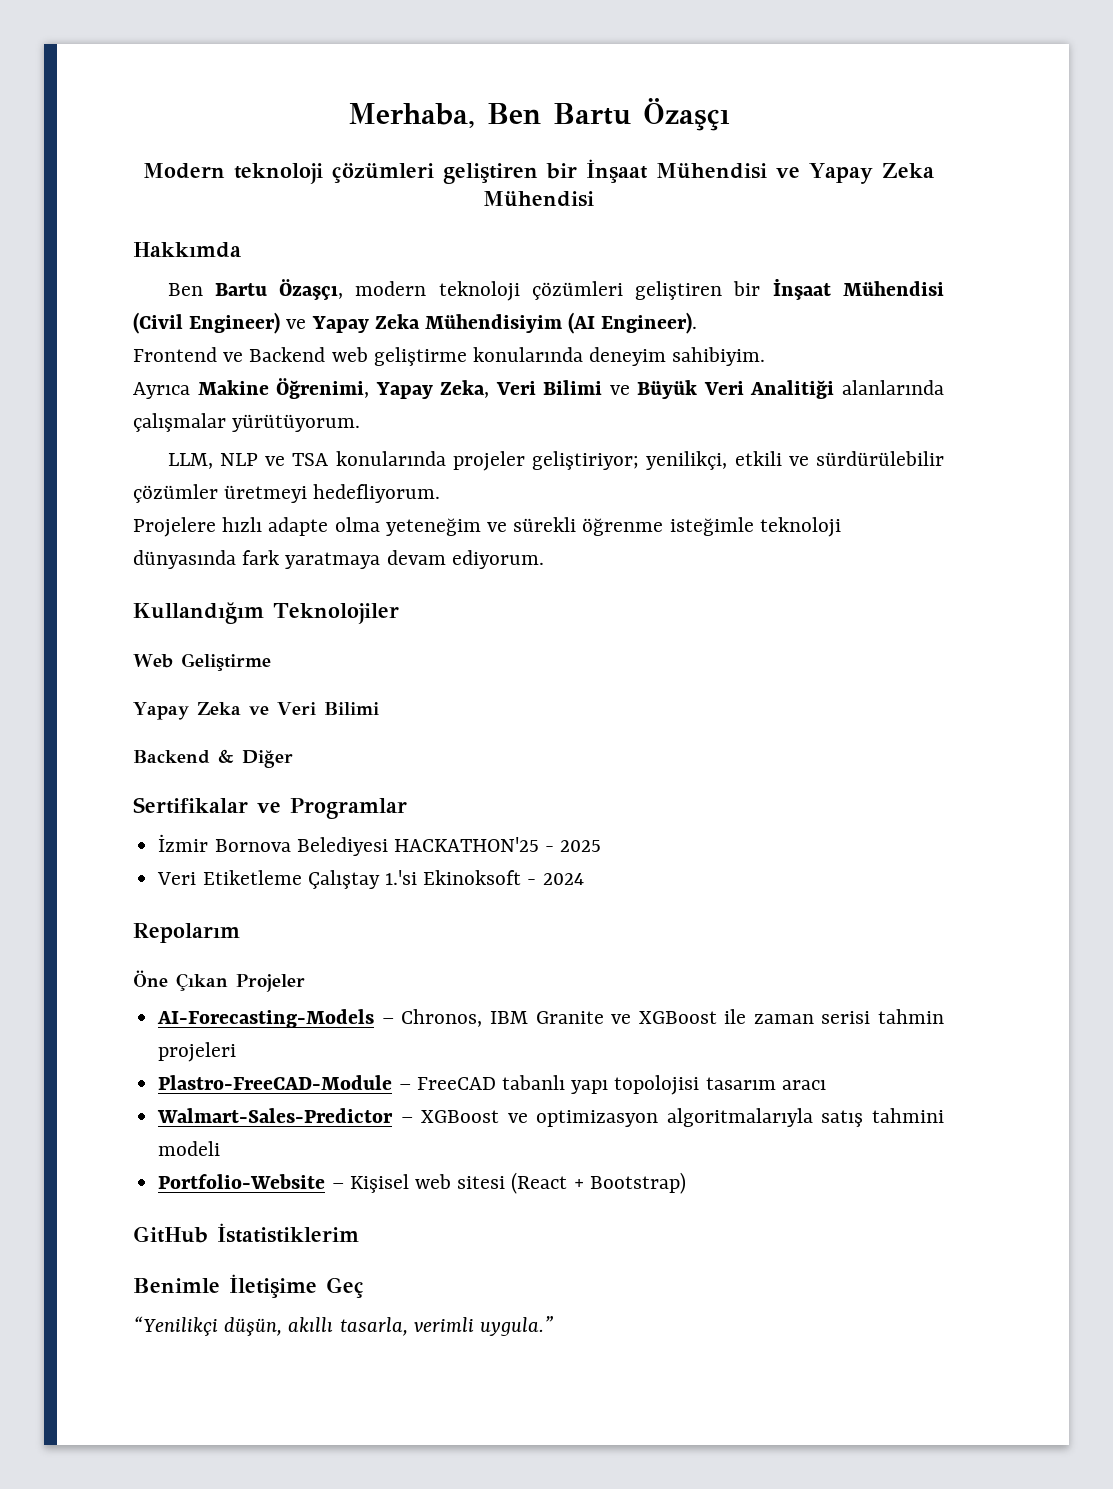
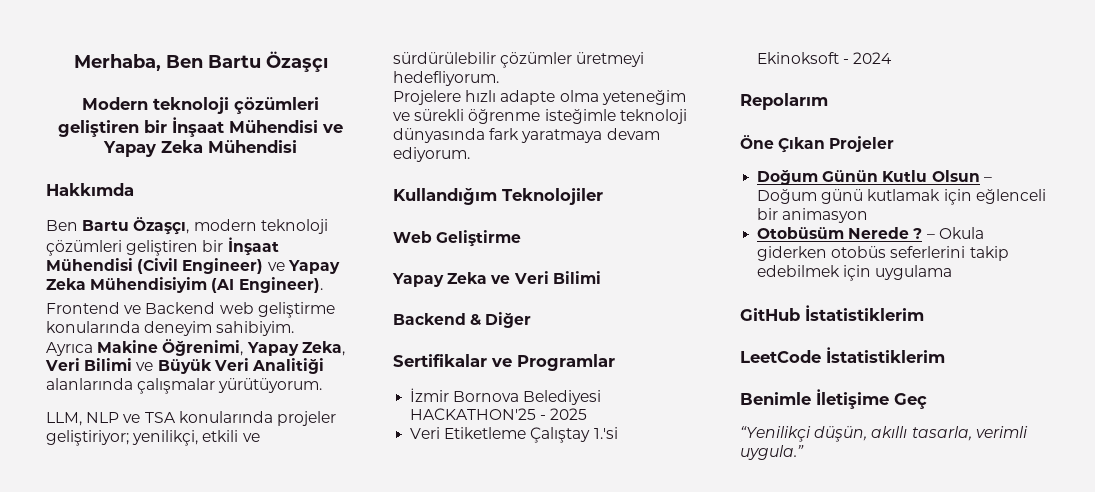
- AI-Forecasting-Models – Chronos, IBM Granite ve XGBoost ile zaman serisi tahmin projeleri
- Plastro-FreeCAD-Module – FreeCAD tabanlı yapı topolojisi tasarım aracı
- Walmart-Sales-Predictor – XGBoost ve optimizasyon algoritmalarıyla satış tahmini modeli
- Portfolio-Website – Kişisel web sitesi (React + Bootstrap)
+ Doğum Günün Kutlu Olsun – Doğum günü kutlamak için eğlenceli bir animasyon
+ Otobüsüm Nerede ? – Okula giderken otobüs seferlerini takip edebilmek için uygulama
+ LeetCode İstatistiklerim

